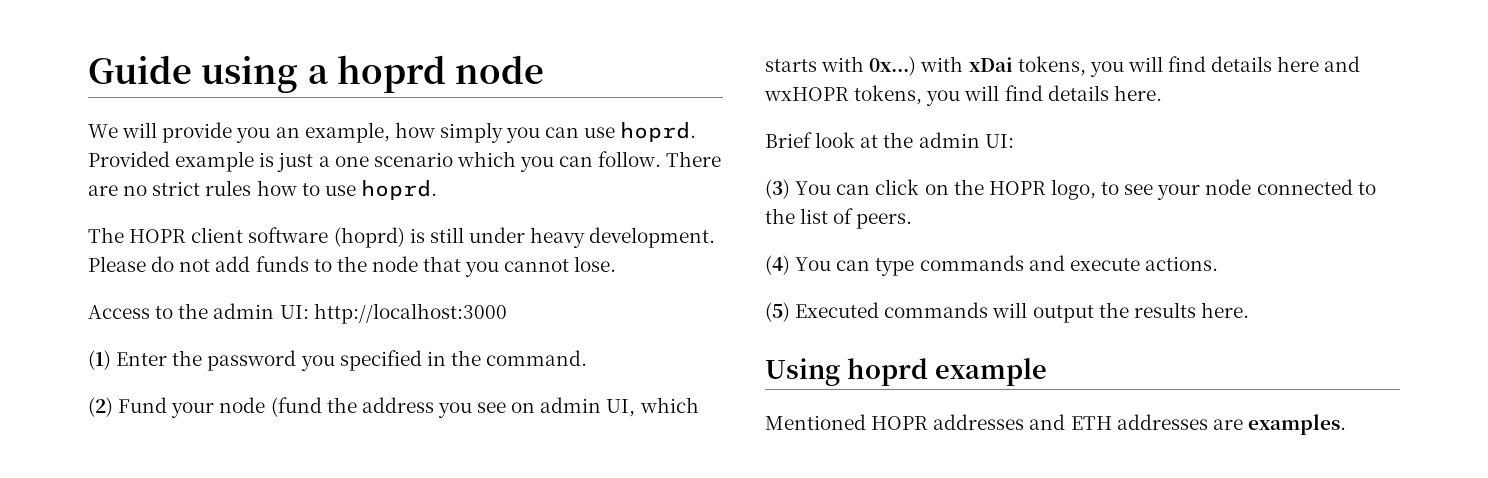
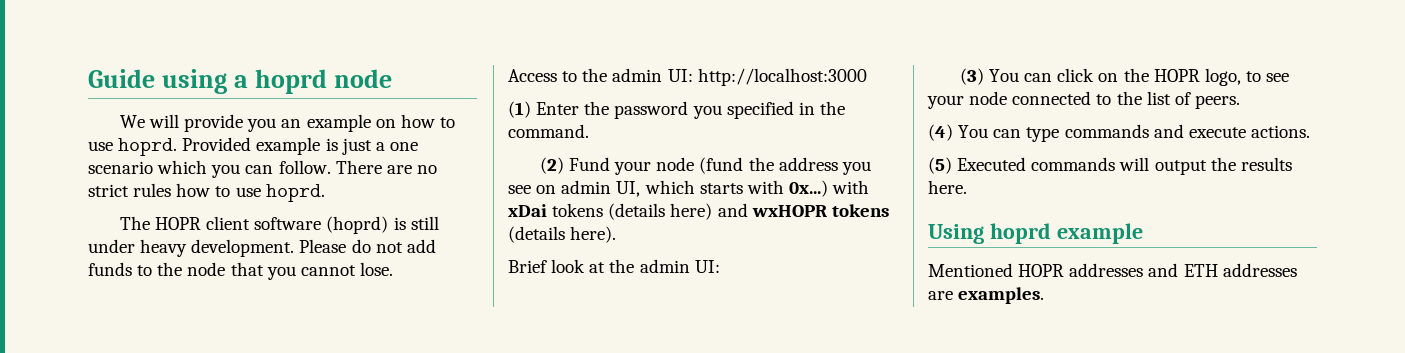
- We will provide you an example, how simply you can use hoprd.
+ We will provide you an example on how to use hoprd.
- (2) Fund your node (fund the address you see on admin UI, which starts with 0x...) with xDai tokens, you will find details here and wxHOPR tokens, you will find details here.
+ (2) Fund your node (fund the address you see on admin UI, which starts with 0x...) with xDai tokens (details here) and wxHOPR tokens (details here).

